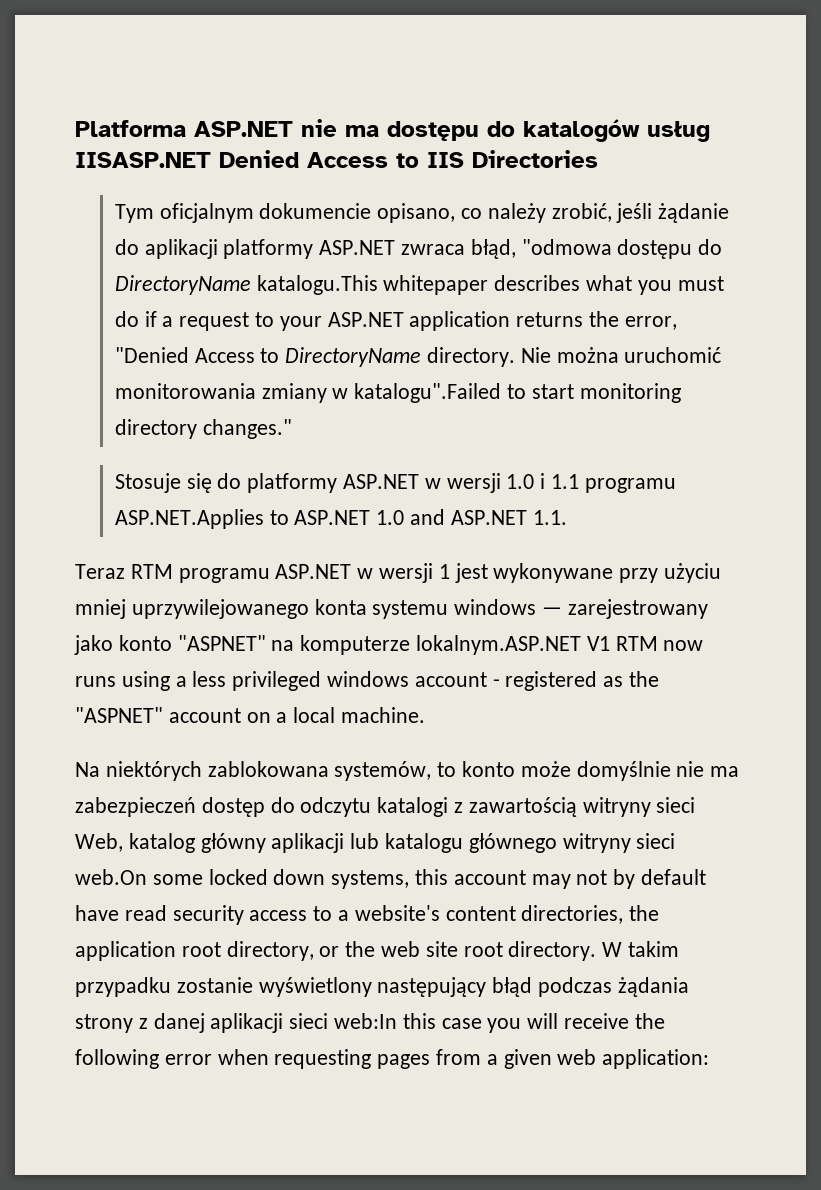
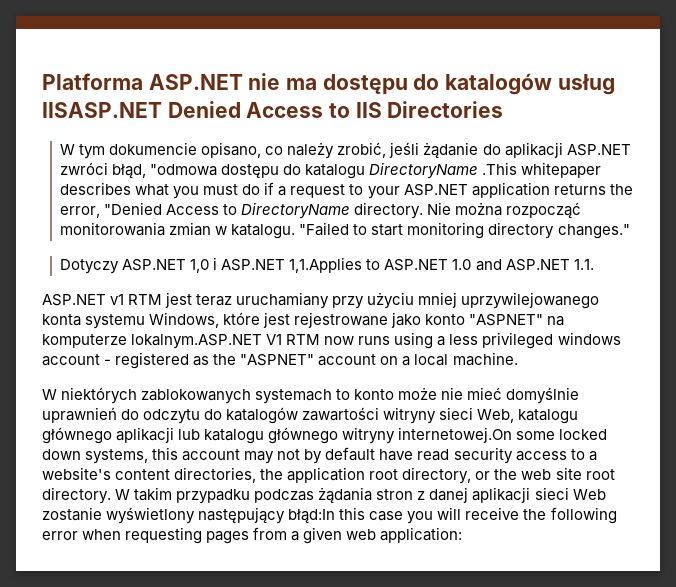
- Tym oficjalnym dokumencie opisano, co należy zrobić, jeśli żądanie do aplikacji platformy ASP.NET zwraca błąd, "odmowa dostępu do DirectoryName katalogu.This whitepaper describes what you must do if a request to your ASP.NET application returns the error, "Denied Access to DirectoryName directory.
+ W tym dokumencie opisano, co należy zrobić, jeśli żądanie do aplikacji ASP.NET zwróci błąd, "odmowa dostępu do katalogu DirectoryName .This whitepaper describes what you must do if a request to your ASP.NET application returns the error, "Denied Access to DirectoryName directory.
- Nie można uruchomić monitorowania zmiany w katalogu".Failed to start monitoring directory changes."
+ Nie można rozpocząć monitorowania zmian w katalogu. "Failed to start monitoring directory changes."
- Stosuje się do platformy ASP.NET w wersji 1.0 i 1.1 programu ASP.NET.Applies to ASP.NET 1.0 and ASP.NET 1.1.
+ Dotyczy ASP.NET 1,0 i ASP.NET 1,1.Applies to ASP.NET 1.0 and ASP.NET 1.1.
- Teraz RTM programu ASP.NET w wersji 1 jest wykonywane przy użyciu mniej uprzywilejowanego konta systemu windows — zarejestrowany jako konto "ASPNET" na komputerze lokalnym.ASP.NET V1 RTM now runs using a less privileged windows account - registered as the "ASPNET" account on a local machine.
+ ASP.NET v1 RTM jest teraz uruchamiany przy użyciu mniej uprzywilejowanego konta systemu Windows, które jest rejestrowane jako konto "ASPNET" na komputerze lokalnym.ASP.NET V1 RTM now runs using a less privileged windows account - registered as the "ASPNET" account on a local machine.
- Na niektórych zablokowana systemów, to konto może domyślnie nie ma zabezpieczeń dostęp do odczytu katalogi z zawartością witryny sieci Web, katalog główny aplikacji lub katalogu głównego witryny sieci web.On some locked down systems, this account may not by default have read security access to a website's content directories, the application root directory, or the web site root directory.
+ W niektórych zablokowanych systemach to konto może nie mieć domyślnie uprawnień do odczytu do katalogów zawartości witryny sieci Web, katalogu głównego aplikacji lub katalogu głównego witryny internetowej.On some locked down systems, this account may not by default have read security access to a website's content directories, the application root directory, or the web site root directory.
- W takim przypadku zostanie wyświetlony następujący błąd podczas żądania strony z danej aplikacji sieci web:In this case you will receive the following error when requesting pages from a given web application:
+ W takim przypadku podczas żądania stron z danej aplikacji sieci Web zostanie wyświetlony następujący błąd:In this case you will receive the following error when requesting pages from a given web application:

